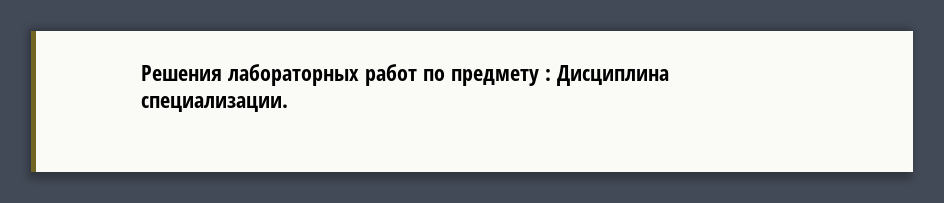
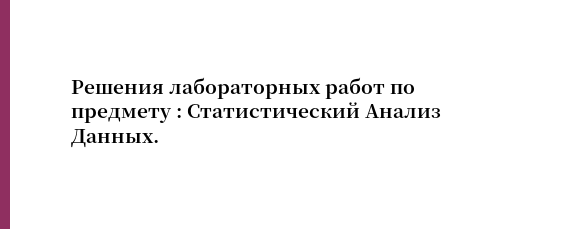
- Решения лабораторных работ по предмету : Дисциплина специализации.
+ Решения лабораторных работ по предмету : Статистический Анализ Данных.

